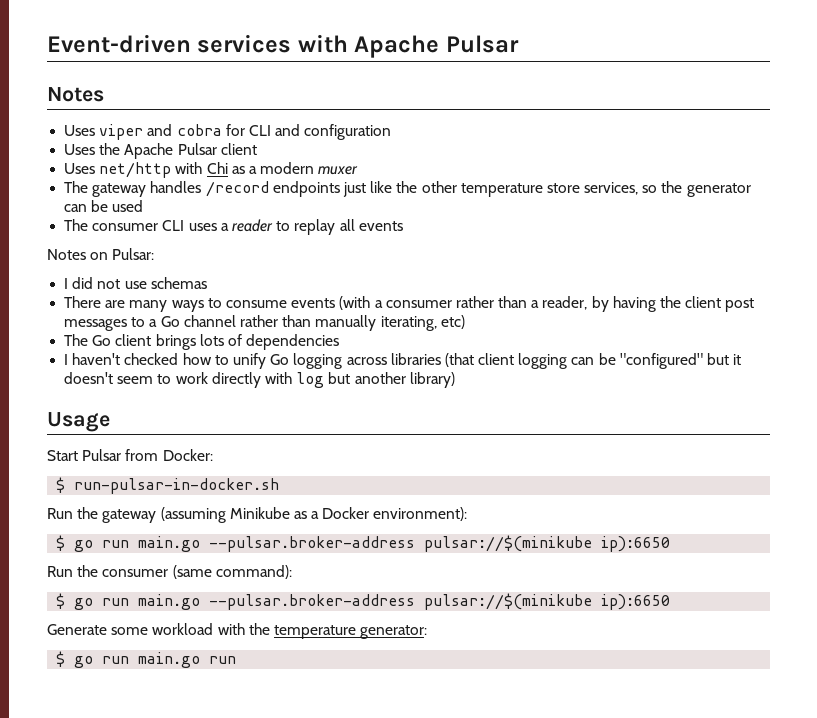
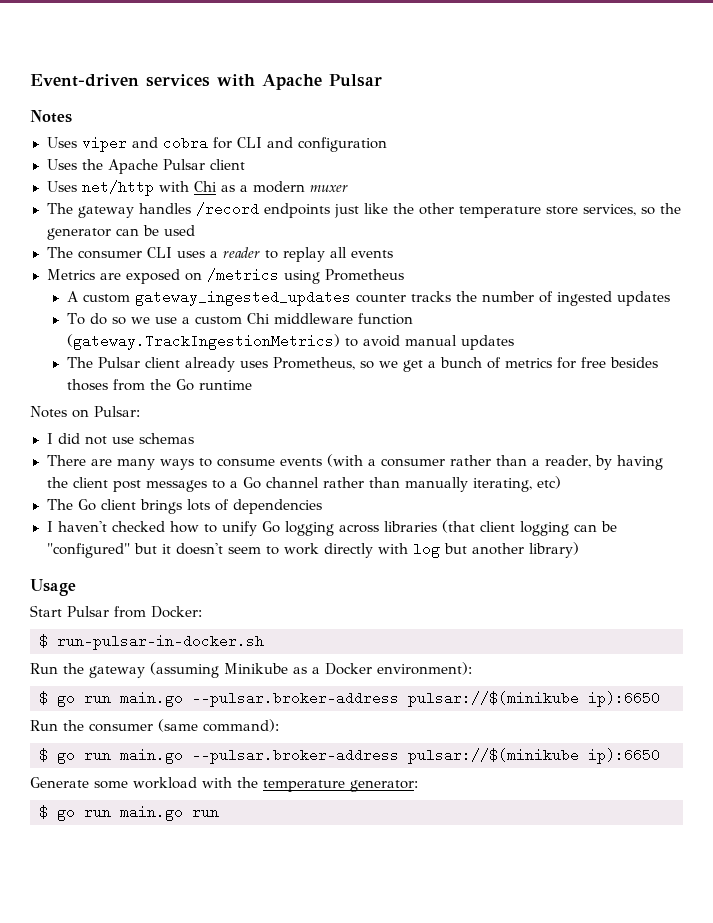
+ Metrics are exposed on /metrics using Prometheus
+ A custom gateway_ingested_updates counter tracks the number of ingested updates
+ To do so we use a custom Chi middleware function (gateway.TrackIngestionMetrics) to avoid manual updates
+ The Pulsar client already uses Prometheus, so we get a bunch of metrics for free besides thoses from the Go runtime

